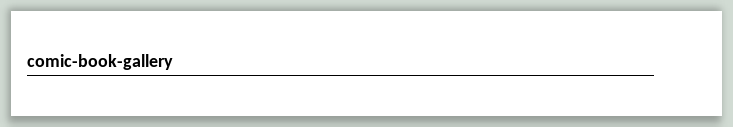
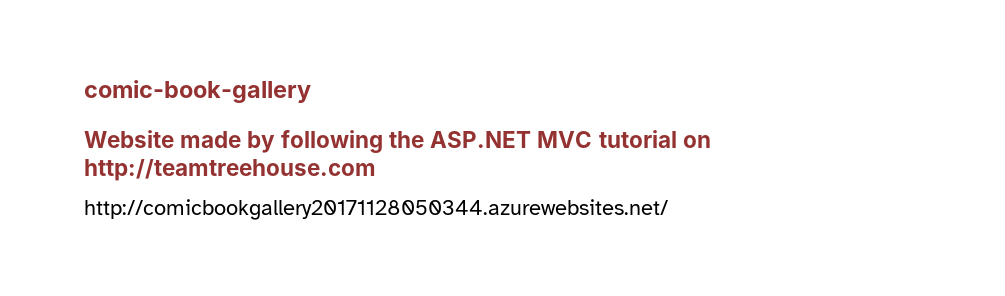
+ Website made by following the ASP.NET MVC tutorial on http://teamtreehouse.com
+ http://comicbookgallery20171128050344.azurewebsites.net/

